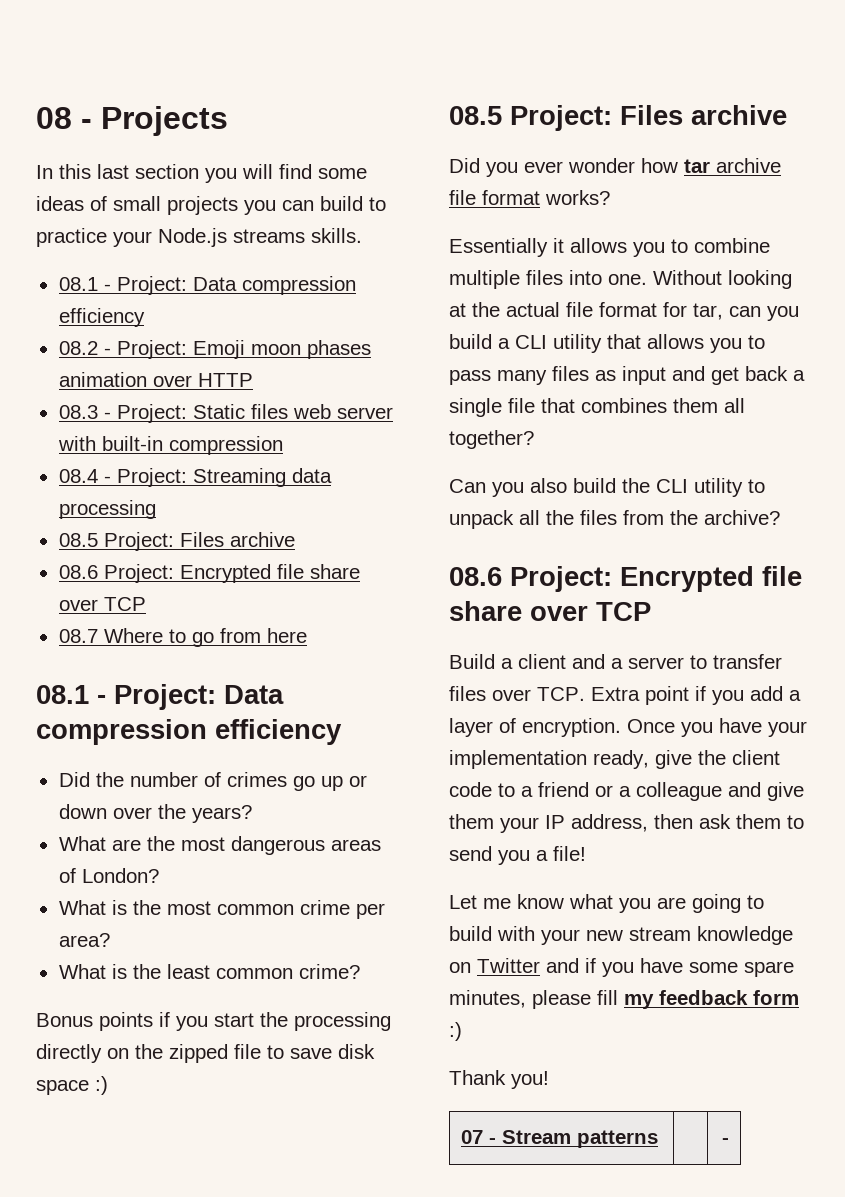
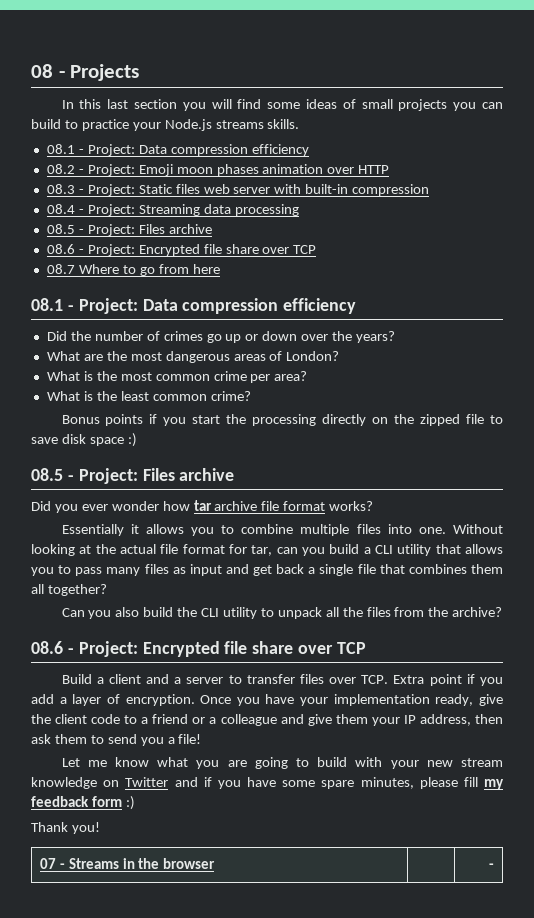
  08.4 - Project: Streaming data processing
- 08.5 Project: Files archive
- 08.6 Project: Encrypted file share over TCP
+ 08.5 - Project: Files archive
+ 08.6 - Project: Encrypted file share over TCP
  Bonus points if you start the processing directly on the zipped file to save disk space :)
- 08.5 Project: Files archive
+ 08.5 - Project: Files archive
  Can you also build the CLI utility to unpack all the files from the archive?
- 08.6 Project: Encrypted file share over TCP
+ 08.6 - Project: Encrypted file share over TCP
- 07 - Stream patterns | | -
+ 07 - Streams in the browser | | -

